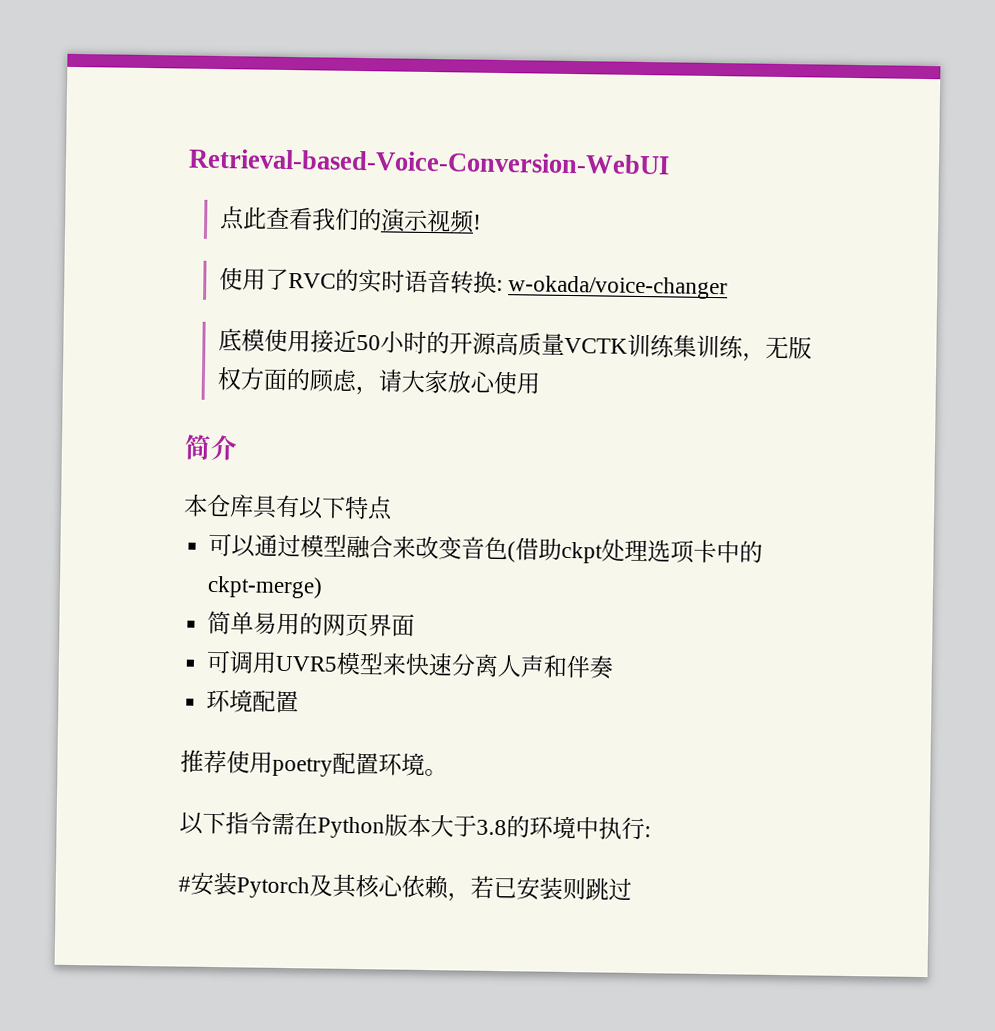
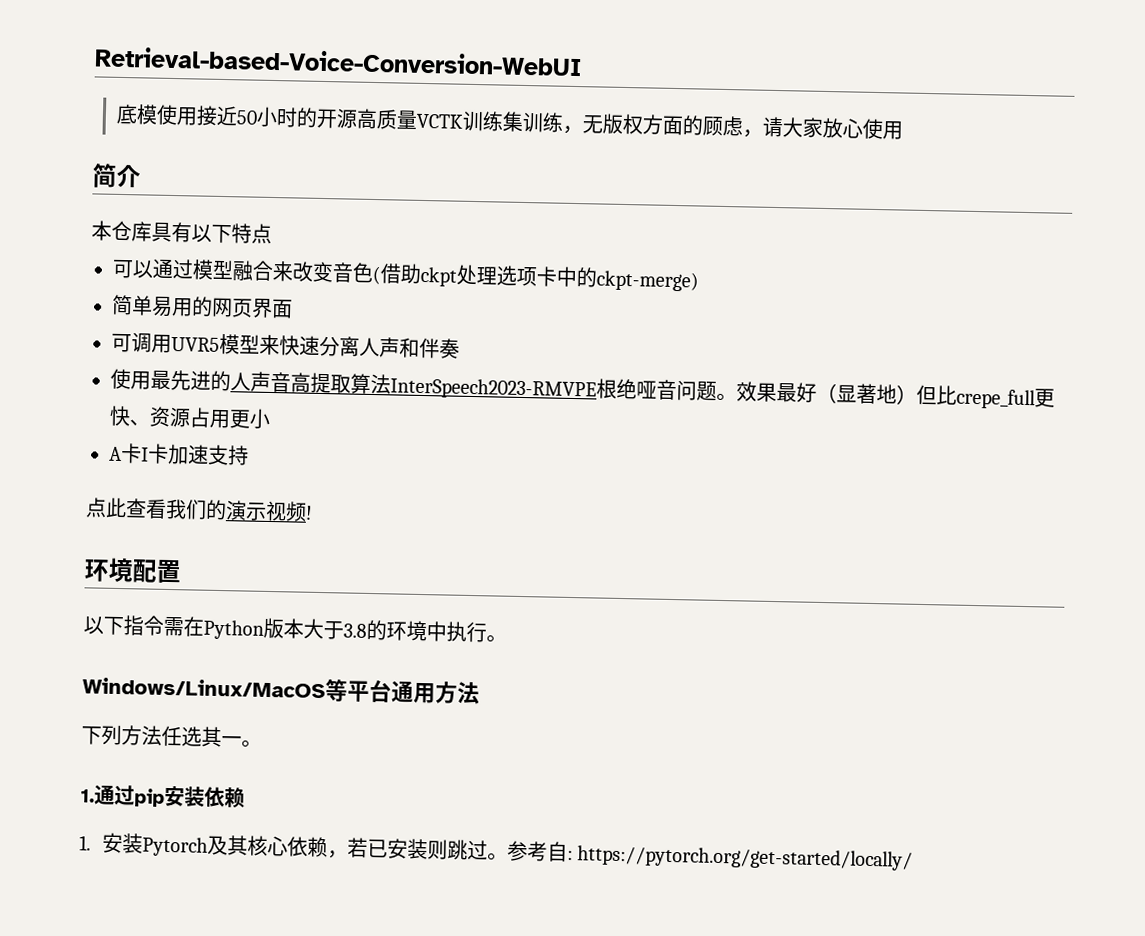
- 点此查看我们的演示视频!
- 使用了RVC的实时语音转换: w-okada/voice-changer
+ 使用最先进的人声音高提取算法InterSpeech2023-RMVPE根绝哑音问题。效果最好（显著地）但比crepe_full更快、资源占用更小
+ A卡I卡加速支持
+ 点此查看我们的演示视频!
  环境配置
- 推荐使用poetry配置环境。
- 以下指令需在Python版本大于3.8的环境中执行:
- #安装Pytorch及其核心依赖，若已安装则跳过
+ 以下指令需在Python版本大于3.8的环境中执行。
+ Windows/Linux/MacOS等平台通用方法
+ 下列方法任选其一。
+ 1.通过pip安装依赖
+ 1.安装Pytorch及其核心依赖，若已安装则跳过。参考自: https://pytorch.org/get-started/locally/

